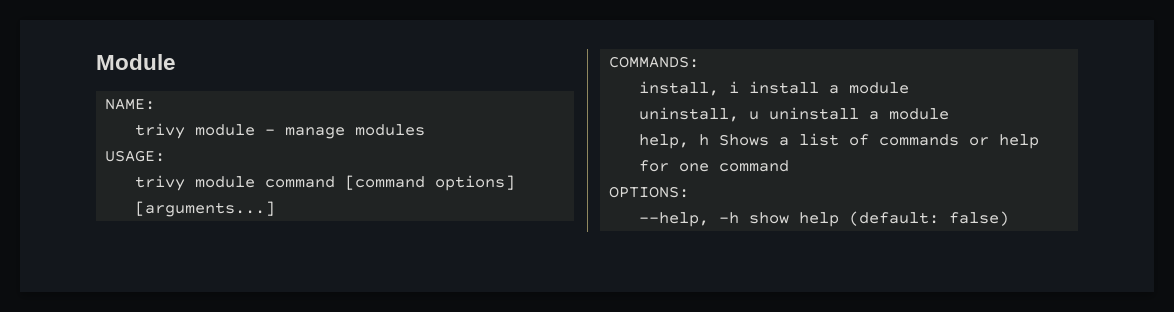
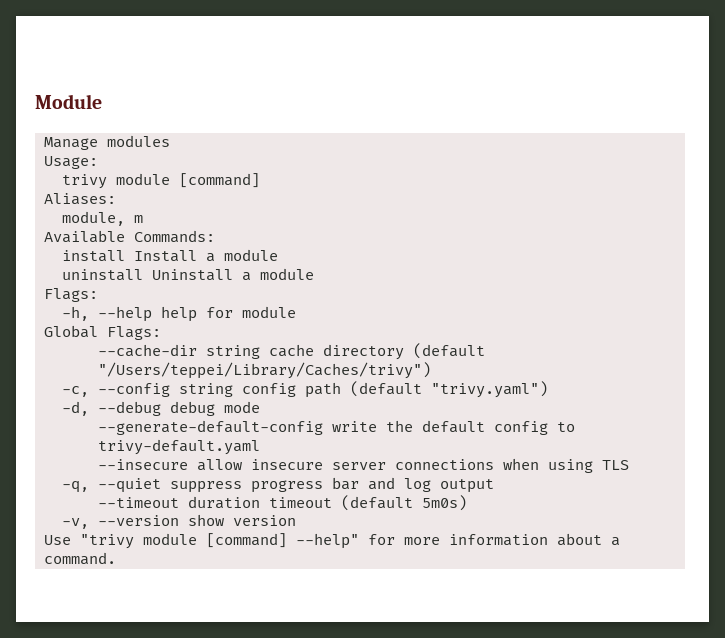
- NAME:
- trivy module - manage modules
- USAGE:
- trivy module command [command options] [arguments...]
- COMMANDS:
- install, i install a module
- uninstall, u uninstall a module
- help, h Shows a list of commands or help for one command
- OPTIONS:
- --help, -h show help (default: false)
+ Manage modules
+ Usage:
+ trivy module [command]
+ Aliases:
+ module, m
+ Available Commands:
+ install Install a module
+ uninstall Uninstall a module
+ Flags:
+ -h, --help help for module
+ Global Flags:
+ --cache-dir string cache directory (default "/Users/teppei/Library/Caches/trivy")
+ -c, --config string config path (default "trivy.yaml")
+ -d, --debug debug mode
+ --generate-default-config write the default config to trivy-default.yaml
+ --insecure allow insecure server connections when using TLS
+ -q, --quiet suppress progress bar and log output
+ --timeout duration timeout (default 5m0s)
+ -v, --version show version
+ Use "trivy module [command] --help" for more information about a command.

